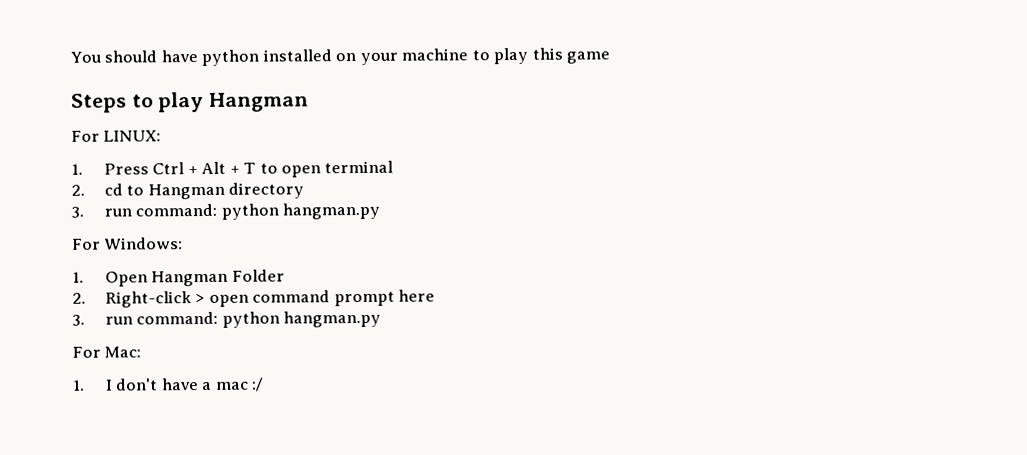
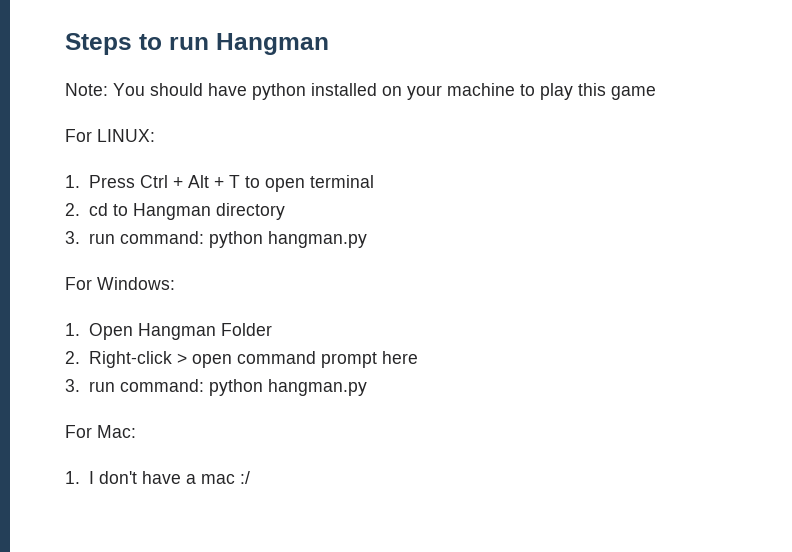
- You should have python installed on your machine to play this game
+ Steps to run Hangman
+ Note: You should have python installed on your machine to play this game
- Steps to play Hangman

